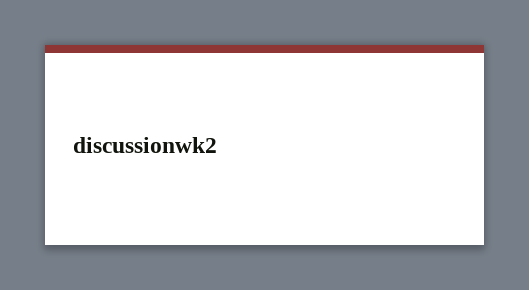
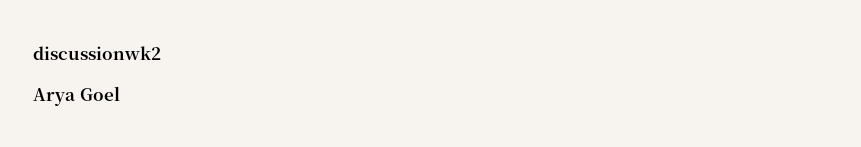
+ Arya Goel

